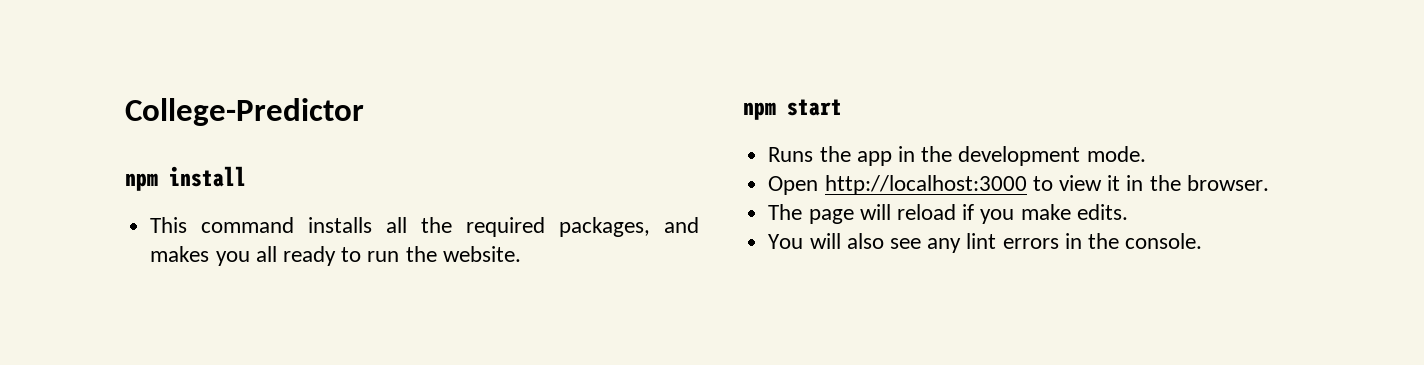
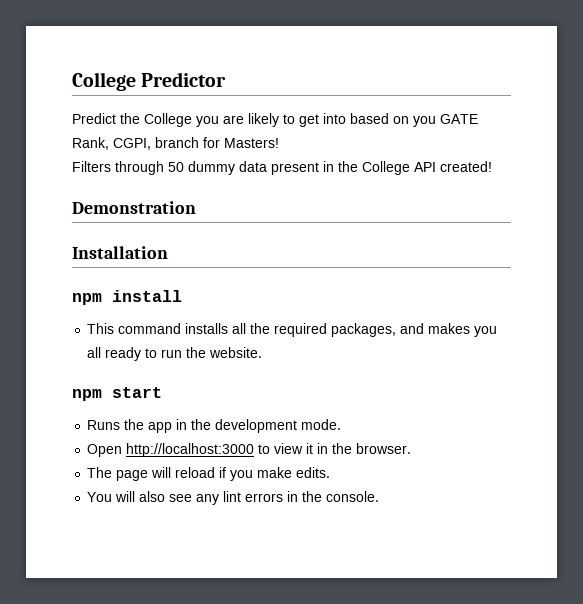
- College-Predictor
+ College Predictor
+ Predict the College you are likely to get into based on you GATE Rank, CGPI, branch for Masters!
+ Filters through 50 dummy data present in the College API created!
+ Demonstration
+ Installation

